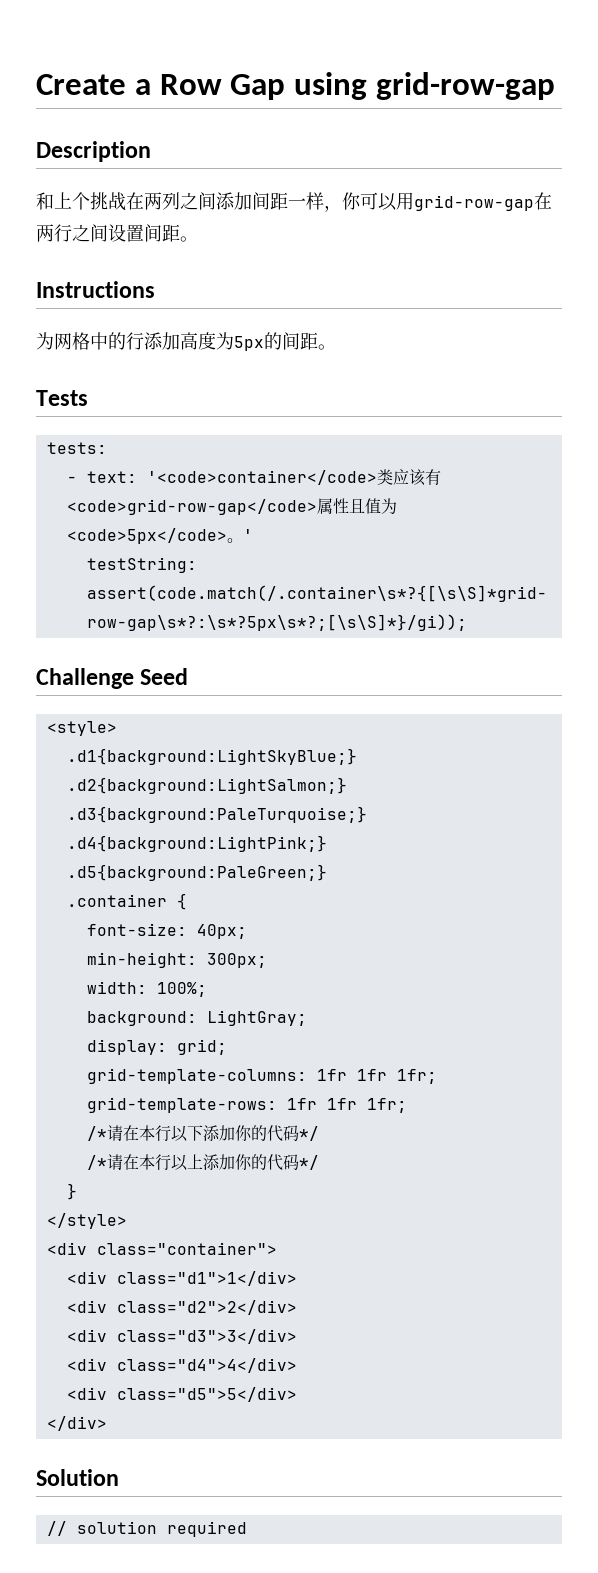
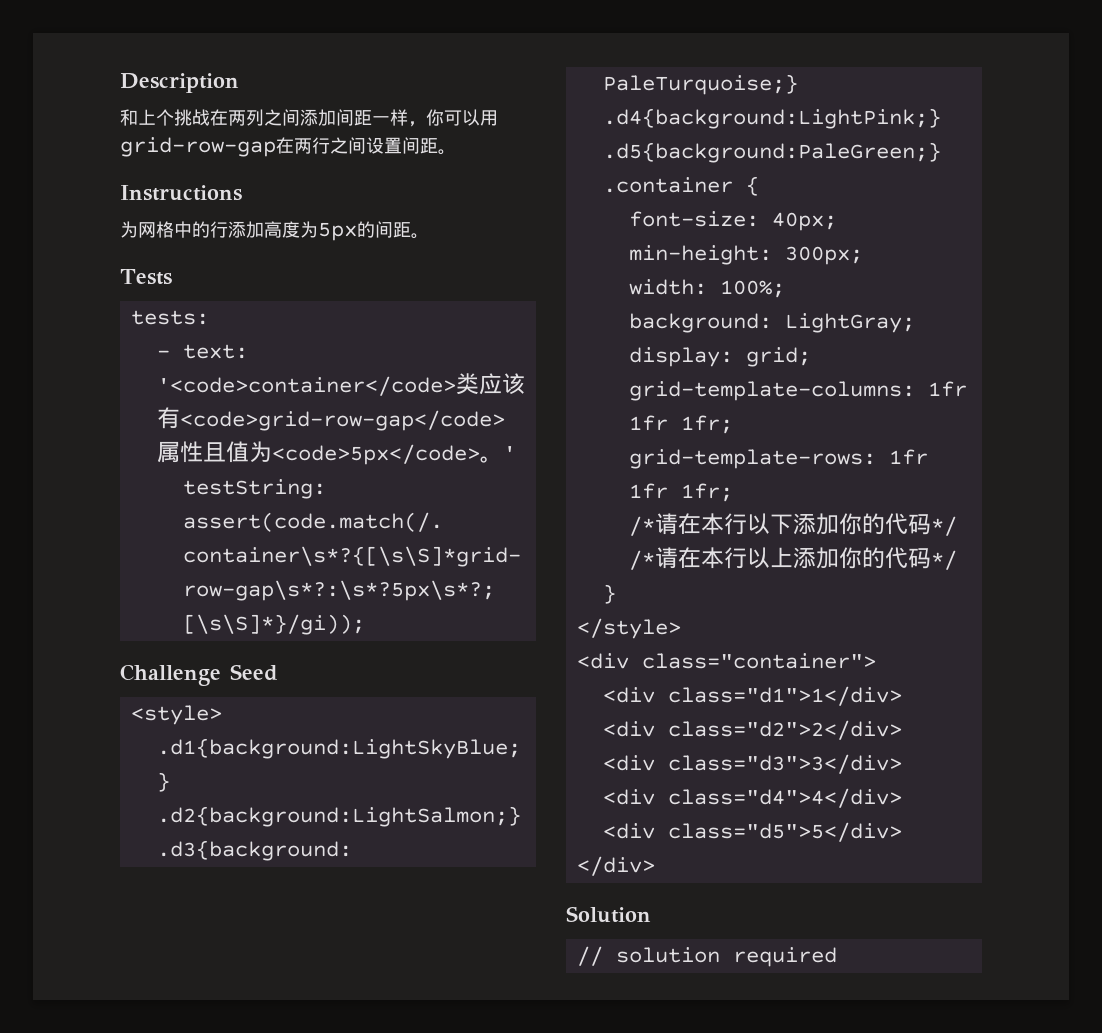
- Create a Row Gap using grid-row-gap

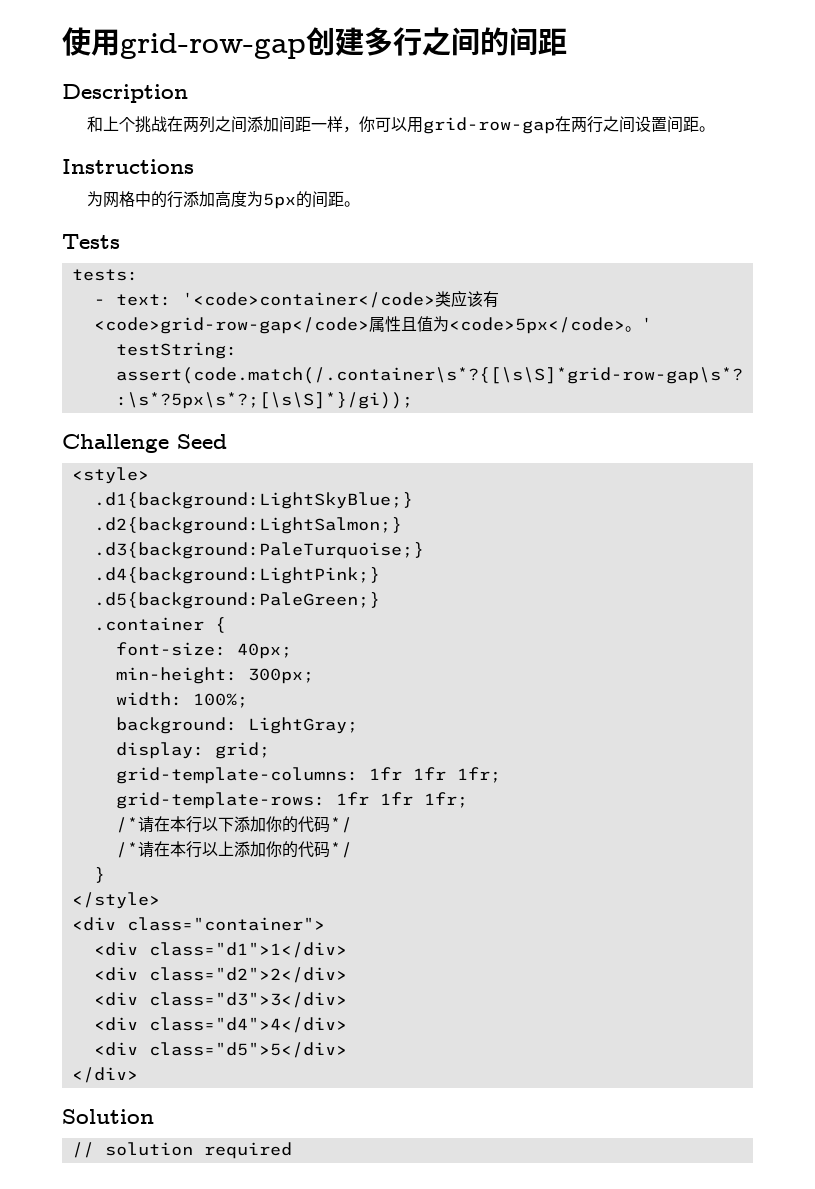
+ 使用grid-row-gap创建多行之间的间距

